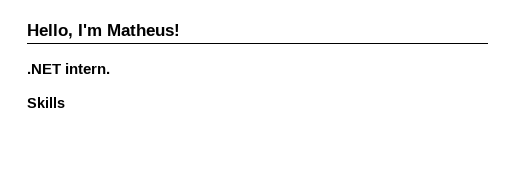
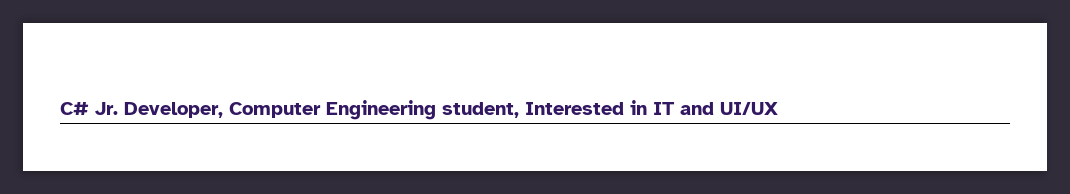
- Hello, I'm Matheus!
- .NET intern.
- Skills
+ C# Jr. Developer, Computer Engineering student, Interested in IT and UI/UX

